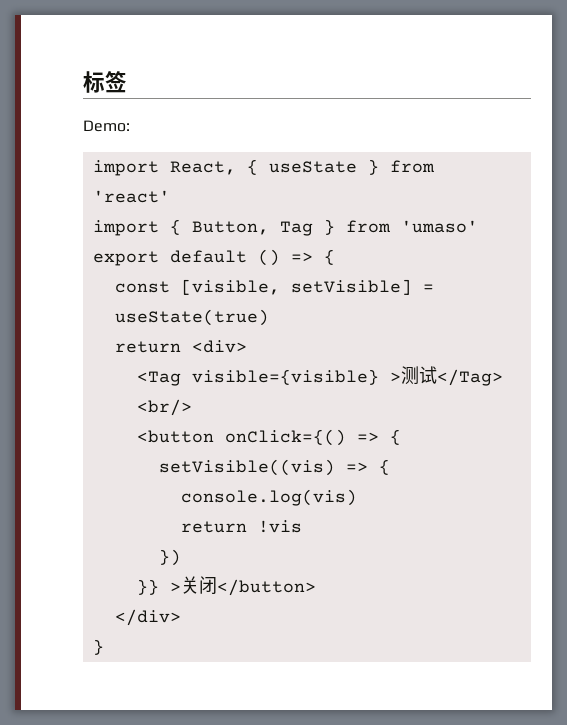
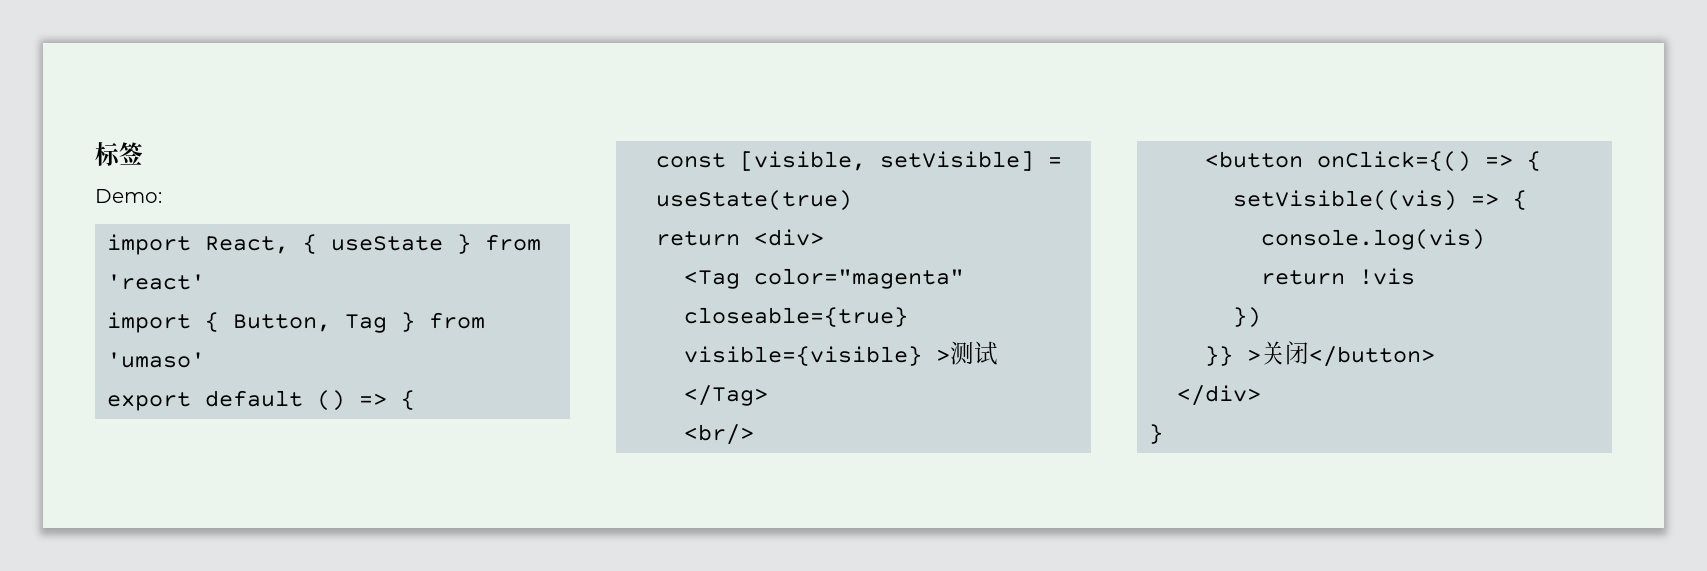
- <Tag visible={visible} >测试</Tag>
+ <Tag color="magenta" closeable={true} visible={visible} >测试</Tag>

